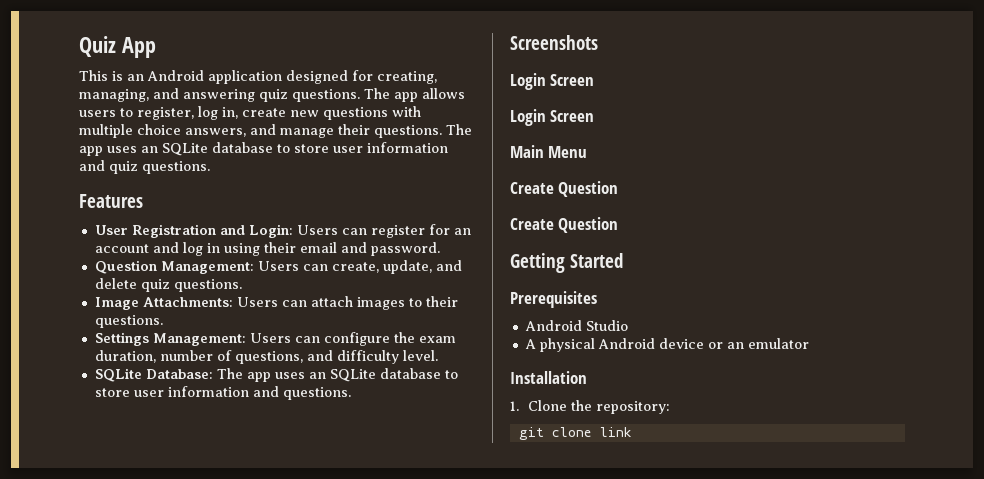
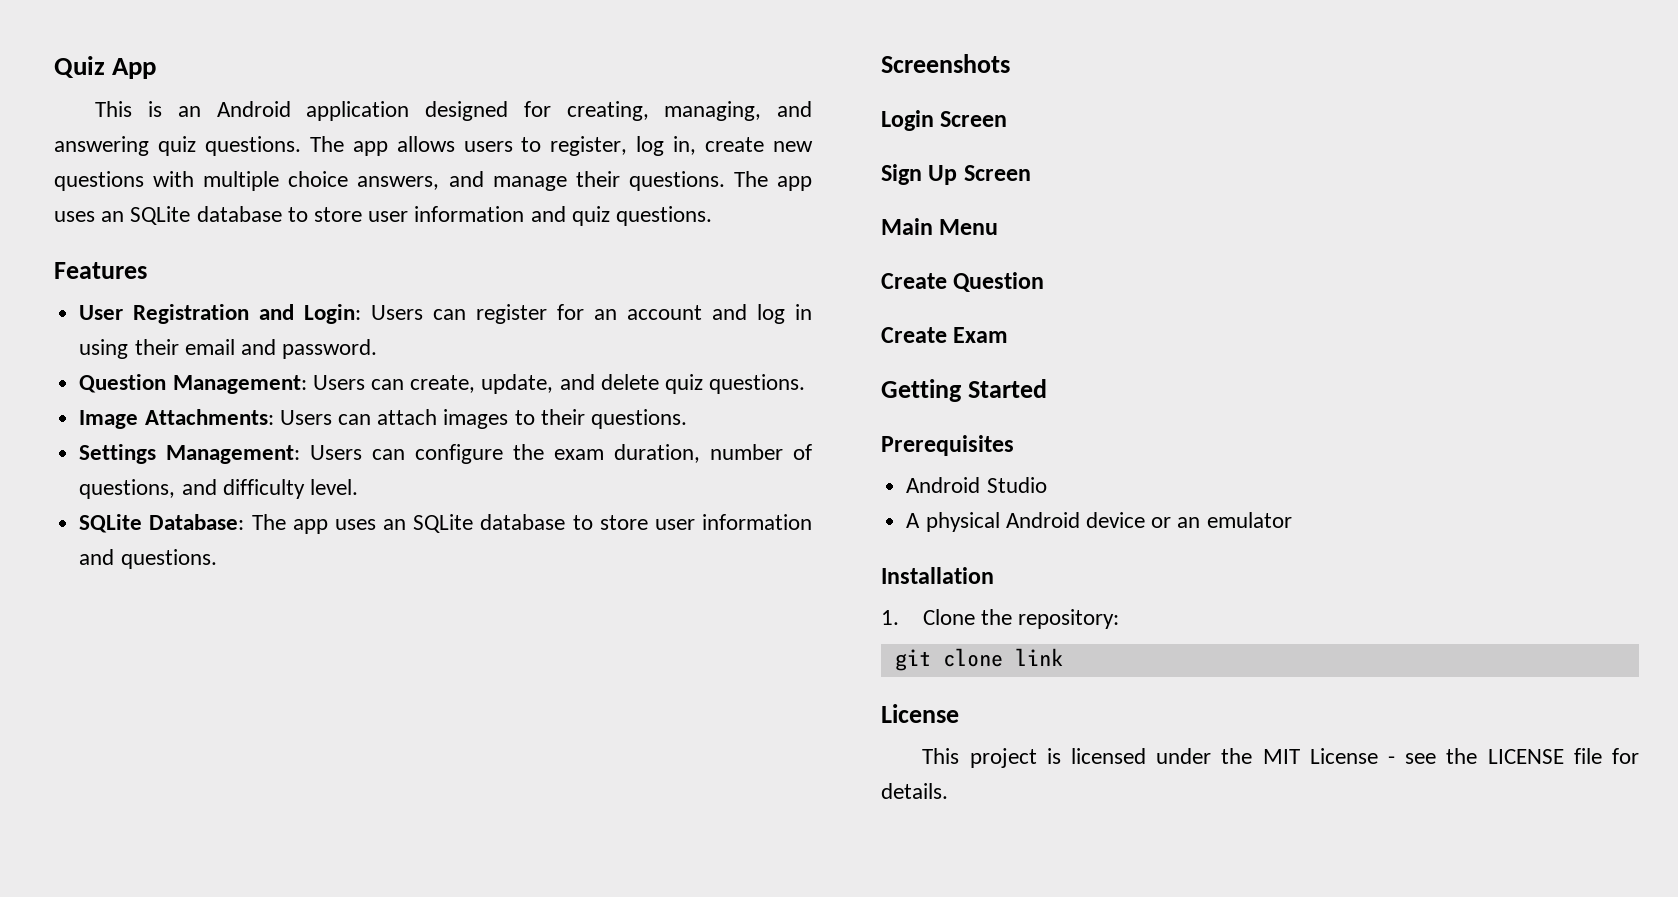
  Screenshots
  Login Screen
- Login Screen
+ Sign Up Screen
  Main Menu
  Create Question
- Create Question
+ Create Exam
  git clone link
+ License
+ This project is licensed under the MIT License - see the LICENSE file for details.

